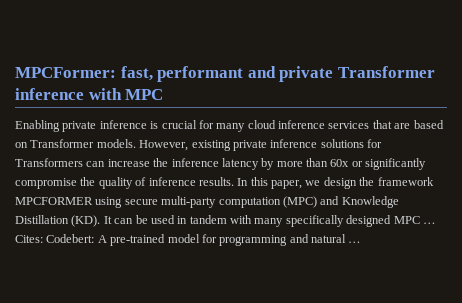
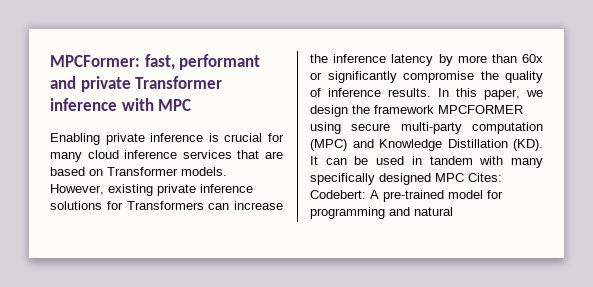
- In this paper, we design the framework MPCFORMER using secure multi-party computation (MPC) and Knowledge Distillation (KD). It can be used in tandem with many specifically designed MPC … Cites: Codebert: A pre-trained model for programming and natural …
+ In this paper, we design the framework MPCFORMER using secure multi-party computation (MPC) and Knowledge Distillation (KD). It can be used in tandem with many specifically designed MPC Cites: Codebert: A pre-trained model for programming and natural

